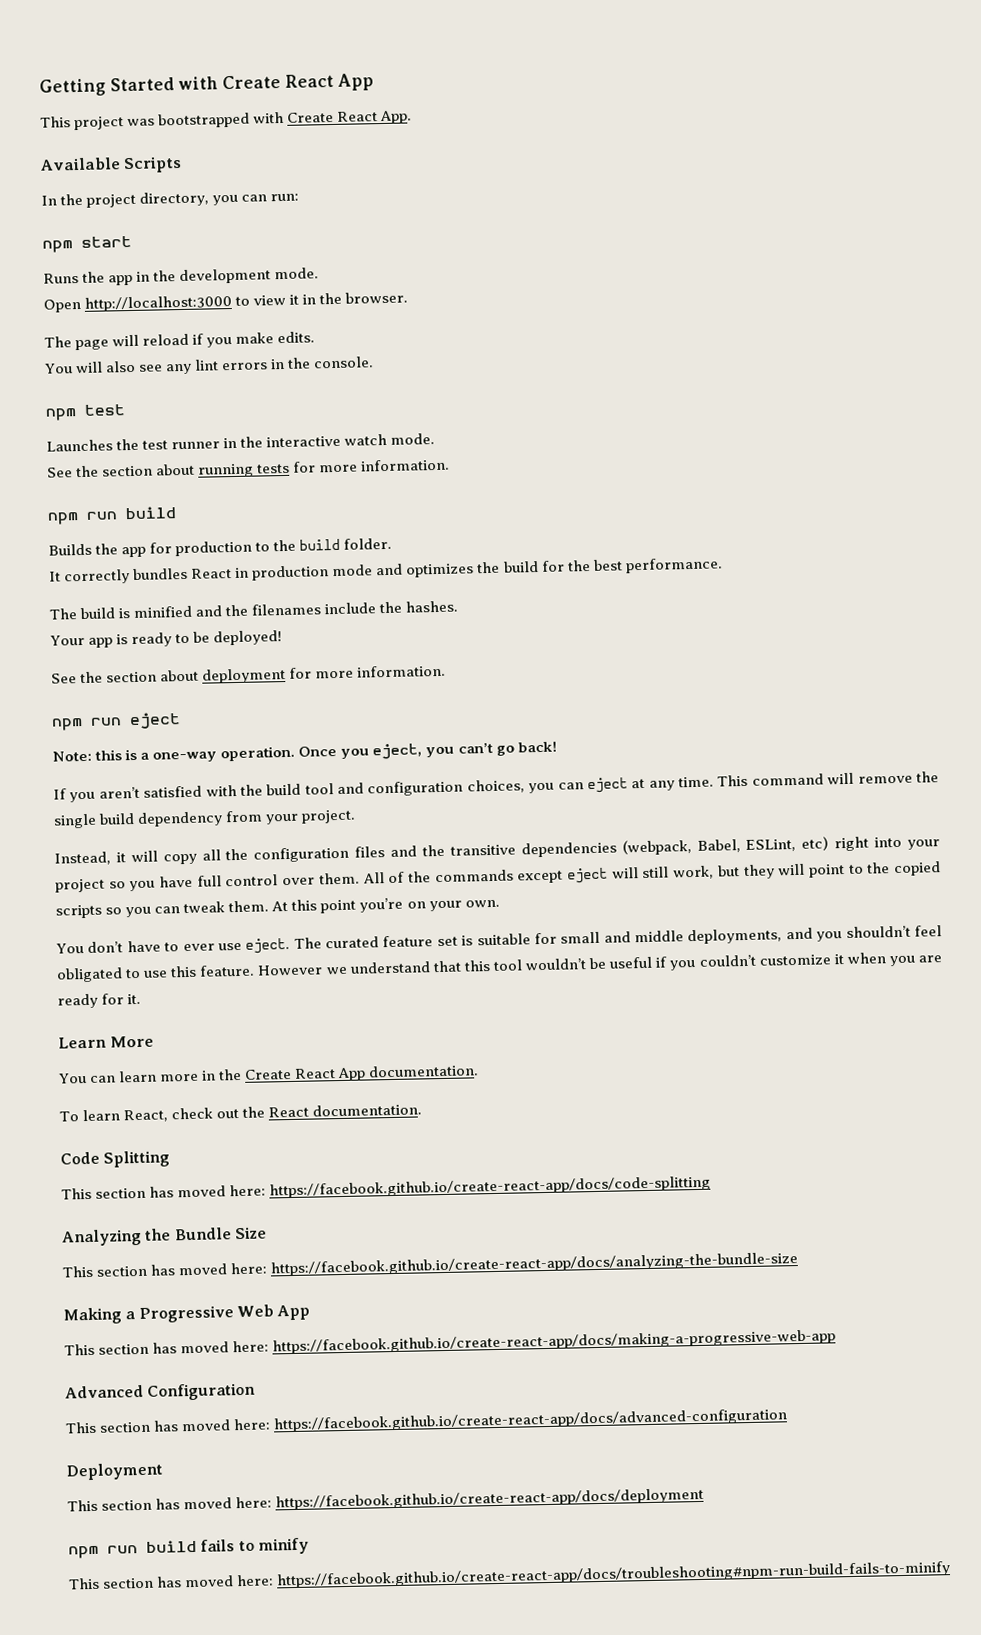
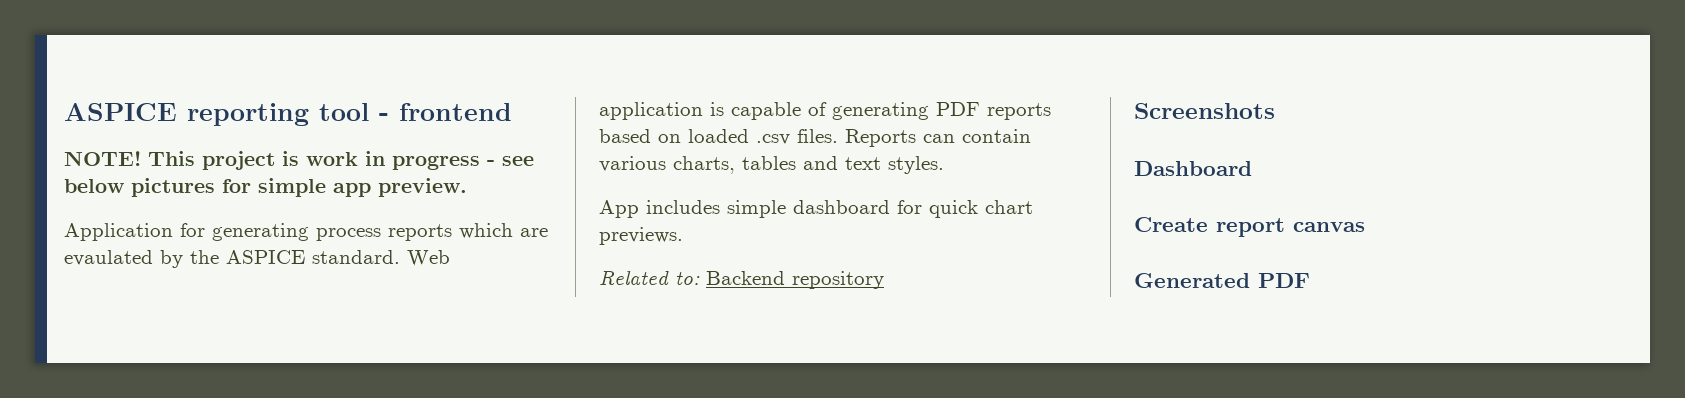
- Getting Started with Create React App
- This project was bootstrapped with Create React App.
- Available Scripts
- In the project directory, you can run:
- npm start
- Runs the app in the development mode.
- Open http://localhost:3000 to view it in the browser.
- The page will reload if you make edits.
- You will also see any lint errors in the console.
- npm test
- Launches the test runner in the interactive watch mode.
- See the section about running tests for more information.
- npm run build
- Builds the app for production to the build folder.
- It correctly bundles React in production mode and optimizes the build for the best performance.
- The build is minified and the filenames include the hashes.
- Your app is ready to be deployed!
- See the section about deployment for more information.
- npm run eject
- Note: this is a one-way operation. Once you eject, you can’t go back!
- If you aren’t satisfied with the build tool and configuration choices, you can eject at any time. This command will remove the single build dependency from your project.
- Instead, it will copy all the configuration files and the transitive dependencies (webpack, Babel, ESLint, etc) right into your project so you have full control over them. All of the commands except eject will still work, but they will point to the copied scripts so you can tweak them. At this point you’re on your own.
- You don’t have to ever use eject. The curated feature set is suitable for small and middle deployments, and you shouldn’t feel obligated to use this feature. However we understand that this tool wouldn’t be useful if you couldn’t customize it when you are ready for it.
- Learn More
- You can learn more in the Create React App documentation.
- To learn React, check out the React documentation.
- Code Splitting
- This section has moved here: https://facebook.github.io/create-react-app/docs/code-splitting
- Analyzing the Bundle Size
- This section has moved here: https://facebook.github.io/create-react-app/docs/analyzing-the-bundle-size
- Making a Progressive Web App
- This section has moved here: https://facebook.github.io/create-react-app/docs/making-a-progressive-web-app
- Advanced Configuration
- This section has moved here: https://facebook.github.io/create-react-app/docs/advanced-configuration
- Deployment
- This section has moved here: https://facebook.github.io/create-react-app/docs/deployment
- npm run build fails to minify
- This section has moved here: https://facebook.github.io/create-react-app/docs/troubleshooting#npm-run-build-fails-to-minify
+ ASPICE reporting tool - frontend
+ NOTE! This project is work in progress - see below pictures for simple app preview.
+ Application for generating process reports which are evaulated by the ASPICE standard. Web application is capable of generating PDF reports based on loaded .csv files. Reports can contain various charts, tables and text styles.
+ App includes simple dashboard for quick chart previews.
+ Related to: Backend repository
+ Screenshots
+ Dashboard
+ Create report canvas
+ Generated PDF

